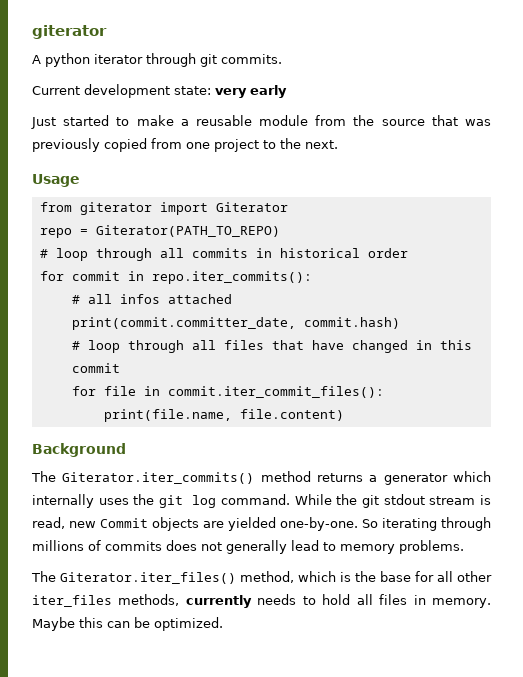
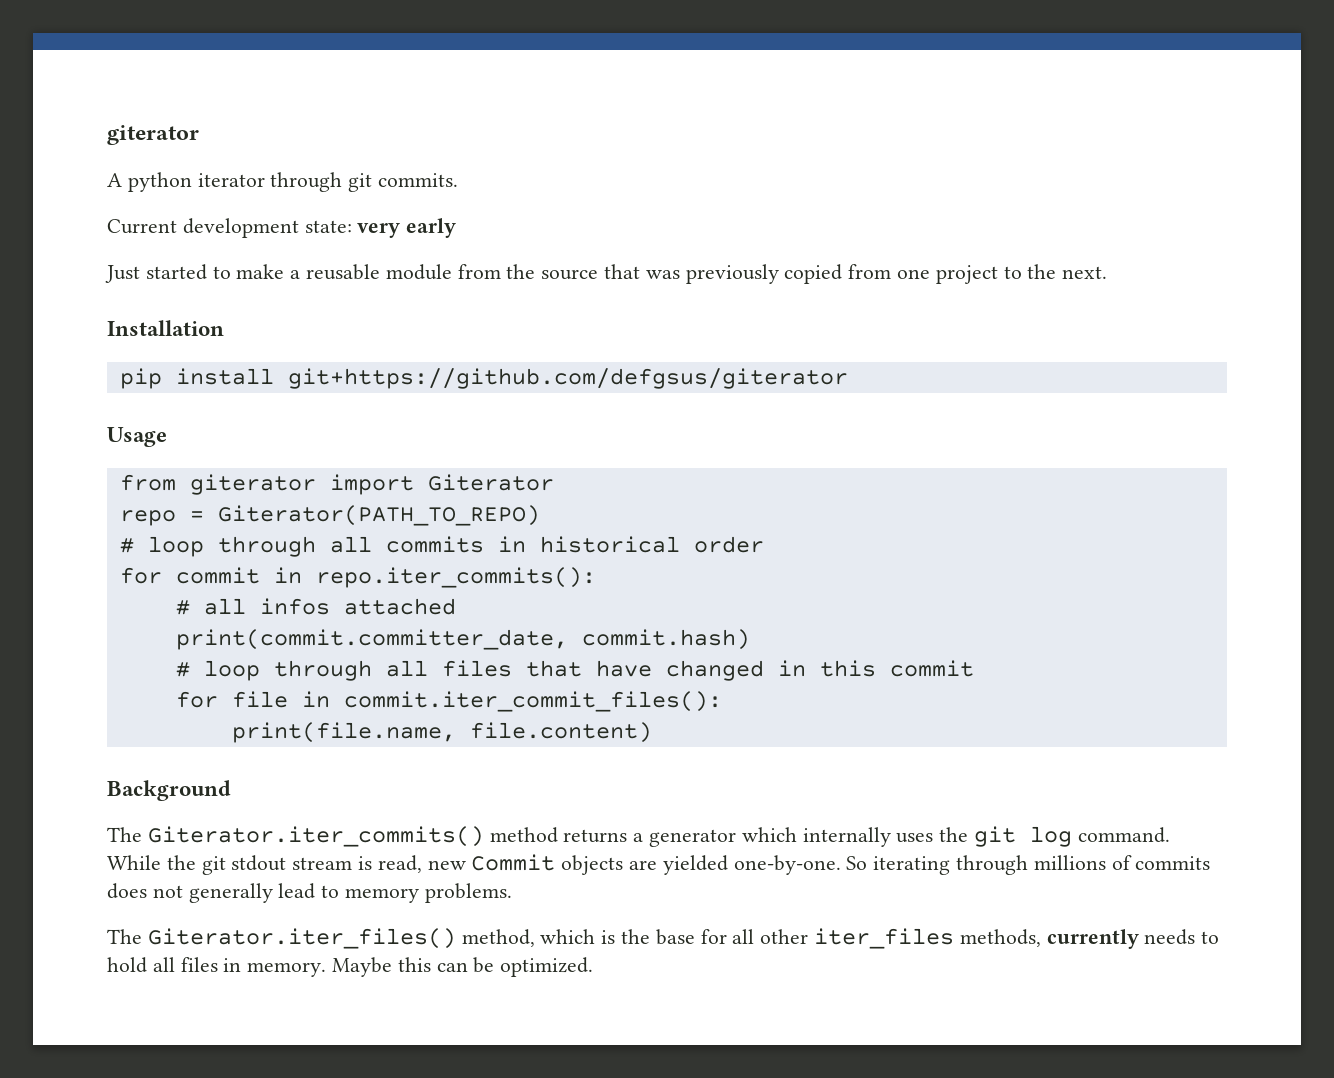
+ Installation
+ pip install git+https://github.com/defgsus/giterator

